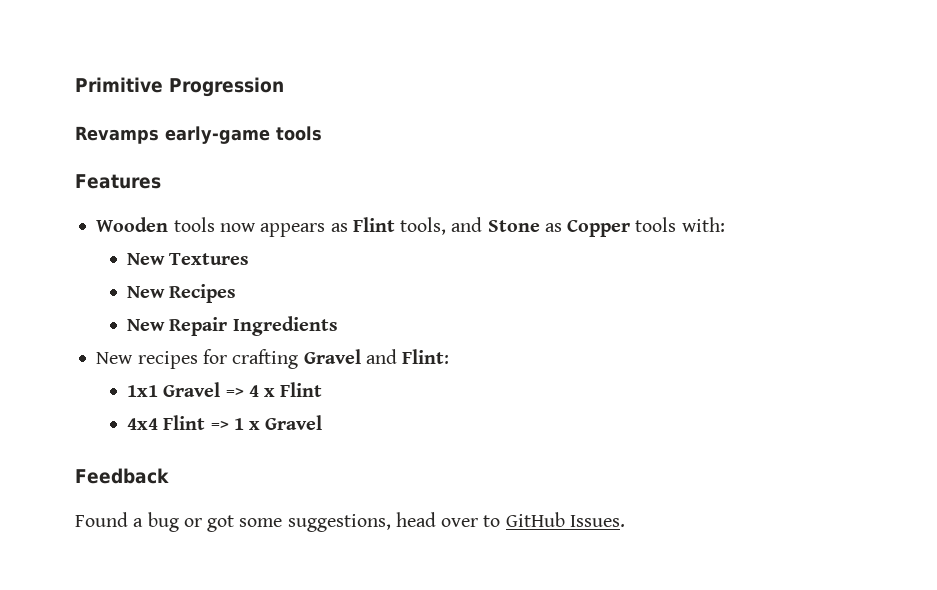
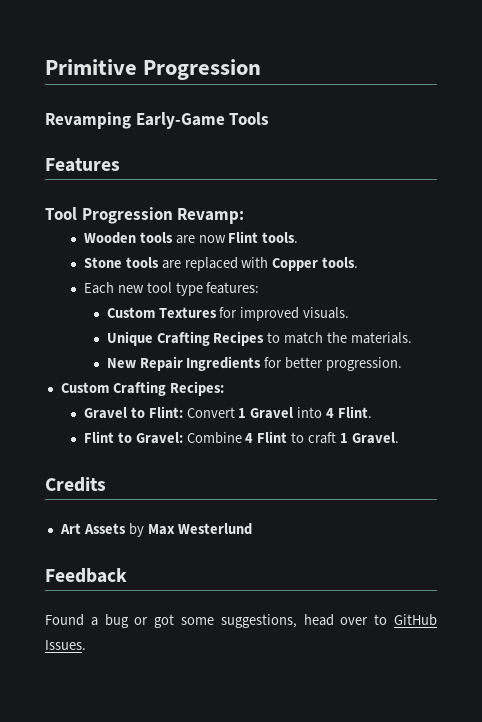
- Revamps early-game tools
+ Revamping Early-Game Tools
  Features
- Wooden tools now appears as Flint tools, and Stone as Copper tools with:
- New Textures
- New Recipes
- New Repair Ingredients
- New recipes for crafting Gravel and Flint:
- 1x1 Gravel => 4 x Flint
- 4x4 Flint => 1 x Gravel
+ Tool Progression Revamp:
+ Wooden tools are now Flint tools.
+ Stone tools are replaced with Copper tools.
+ Each new tool type features:
+ Custom Textures for improved visuals.
+ Unique Crafting Recipes to match the materials.
+ New Repair Ingredients for better progression.
+ Custom Crafting Recipes:
+ Gravel to Flint: Convert 1 Gravel into 4 Flint.
+ Flint to Gravel: Combine 4 Flint to craft 1 Gravel.
+ Credits
+ Art Assets by Max Westerlund

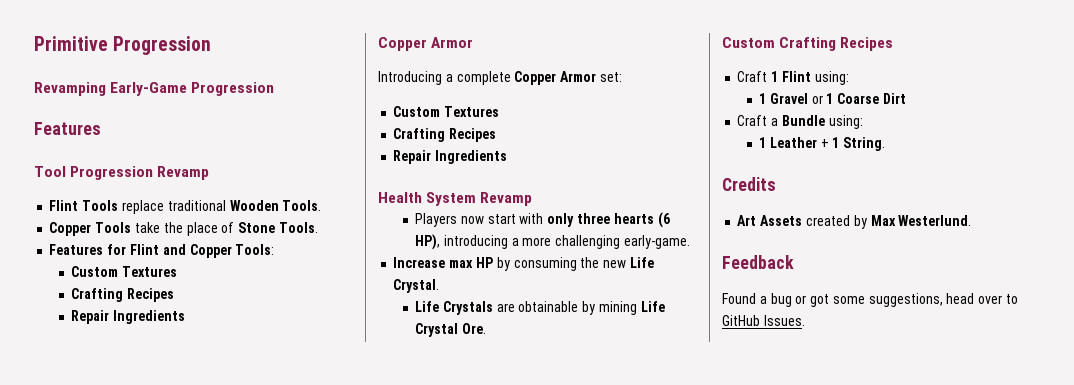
- Revamping Early-Game Tools
+ Revamping Early-Game Progression
- Tool Progression Revamp:
- Wooden tools are now Flint tools.
- Stone tools are replaced with Copper tools.
- Each new tool type features:
- Custom Textures for improved visuals.
- Unique Crafting Recipes to match the materials.
- New Repair Ingredients for better progression.
- Custom Crafting Recipes:
- Gravel to Flint: Convert 1 Gravel into 4 Flint.
- Flint to Gravel: Combine 4 Flint to craft 1 Gravel.
+ Tool Progression Revamp
+ Flint Tools replace traditional Wooden Tools.
+ Copper Tools take the place of Stone Tools.
+ Features for Flint and Copper Tools:
+ Custom Textures
+ Crafting Recipes
+ Repair Ingredients
+ Copper Armor
+ Introducing a complete Copper Armor set:
+ Custom Textures
+ Crafting Recipes
+ Repair Ingredients
+ Health System Revamp
+ Players now start with only three hearts (6 HP), introducing a more challenging early-game.
+ Increase max HP by consuming the new Life Crystal.
+ Life Crystals are obtainable by mining Life Crystal Ore.
+ Custom Crafting Recipes
+ Craft 1 Flint using:
+ 1 Gravel or 1 Coarse Dirt
+ Craft a Bundle using:
+ 1 Leather + 1 String.
- Art Assets by Max Westerlund
+ Art Assets created by Max Westerlund.

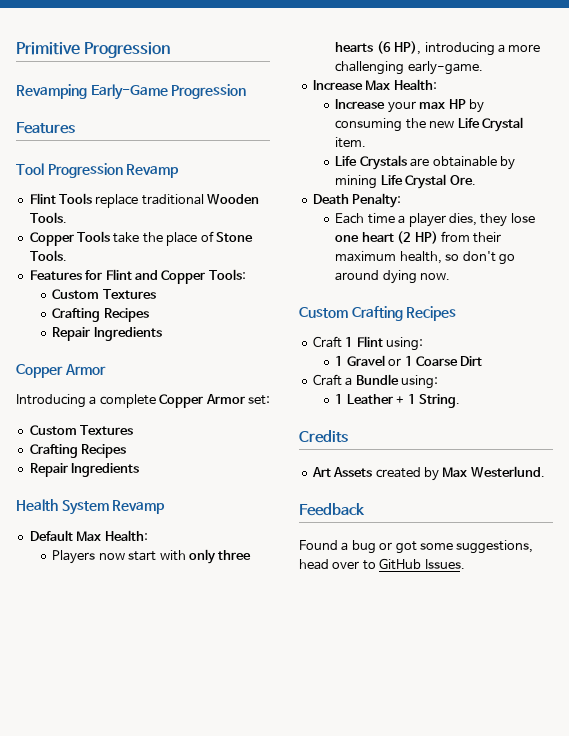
+ Default Max Health:
- Increase max HP by consuming the new Life Crystal.
+ Increase Max Health:
+ Increase your max HP by consuming the new Life Crystal item.
+ Death Penalty:
+ Each time a player dies, they lose one heart (2 HP) from their maximum health, so don't go around dying now.

